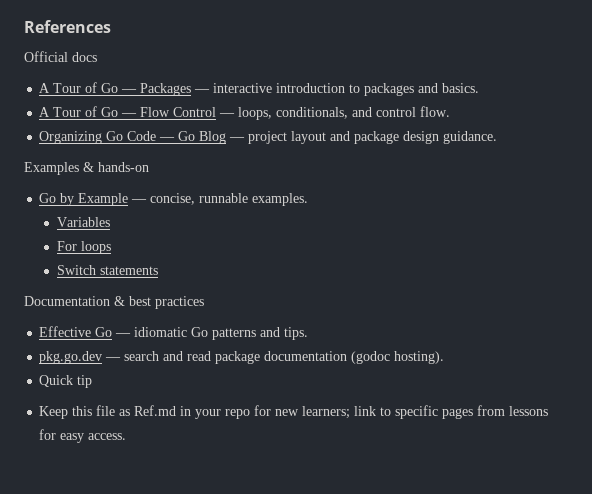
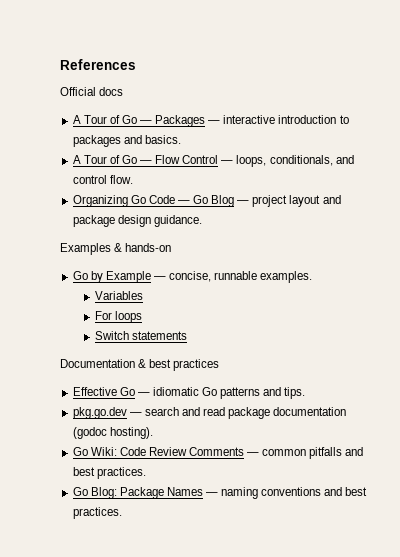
- Quick tip
- Keep this file as Ref.md in your repo for new learners; link to specific pages from lessons for easy access.
+ Go Wiki: Code Review Comments — common pitfalls and best practices.
+ Go Blog: Package Names — naming conventions and best practices.

